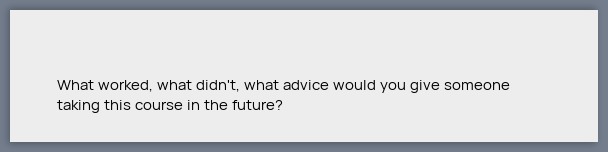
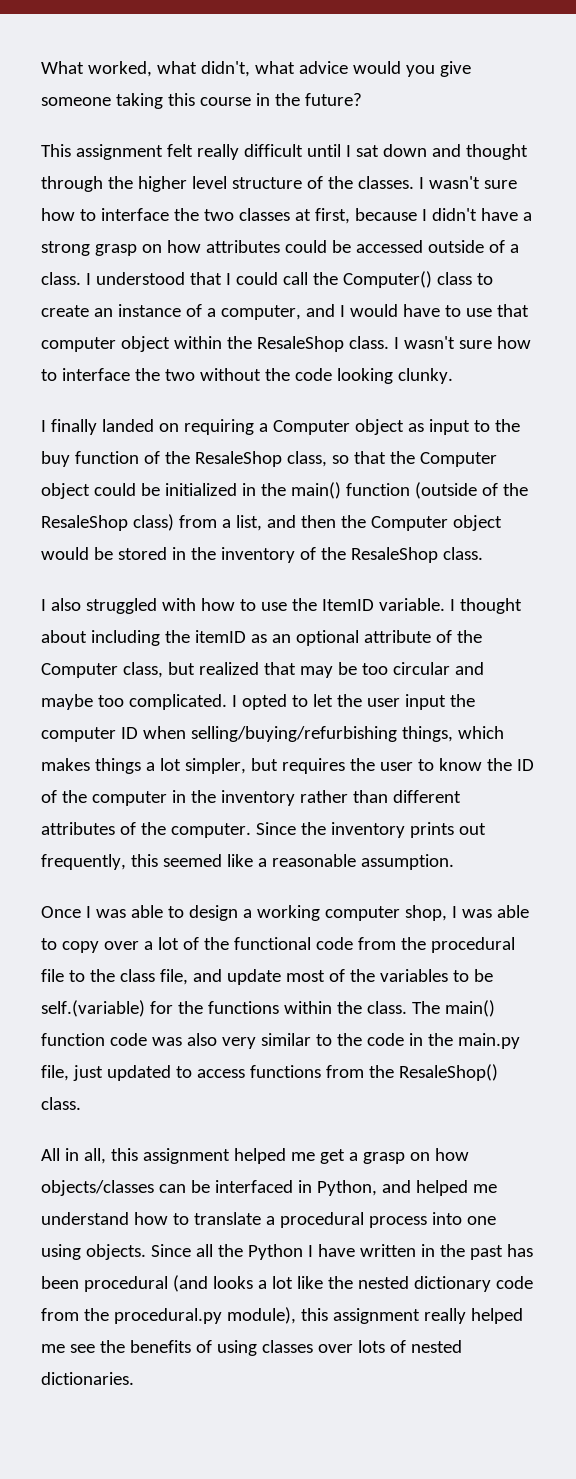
+ This assignment felt really difficult until I sat down and thought through the higher level structure of the classes. I wasn't sure how to interface the two classes at first, because I didn't have a strong grasp on how attributes could be accessed outside of a class. I understood that I could call the Computer() class to create an instance of a computer, and I would have to use that computer object within the ResaleShop class. I wasn't sure how to interface the two without the code looking clunky.
+ I finally landed on requiring a Computer object as input to the buy function of the ResaleShop class, so that the Computer object could be initialized in the main() function (outside of the ResaleShop class) from a list, and then the Computer object would be stored in the inventory of the ResaleShop class.
+ I also struggled with how to use the ItemID variable. I thought about including the itemID as an optional attribute of the Computer class, but realized that may be too circular and maybe too complicated. I opted to let the user input the computer ID when selling/buying/refurbishing things, which makes things a lot simpler, but requires the user to know the ID of the computer in the inventory rather than different attributes of the computer. Since the inventory prints out frequently, this seemed like a reasonable assumption.
+ Once I was able to design a working computer shop, I was able to copy over a lot of the functional code from the procedural file to the class file, and update most of the variables to be self.(variable) for the functions within the class. The main() function code was also very similar to the code in the main.py file, just updated to access functions from the ResaleShop() class.
+ All in all, this assignment helped me get a grasp on how objects/classes can be interfaced in Python, and helped me understand how to translate a procedural process into one using objects. Since all the Python I have written in the past has been procedural (and looks a lot like the nested dictionary code from the procedural.py module), this assignment really helped me see the benefits of using classes over lots of nested dictionaries.

